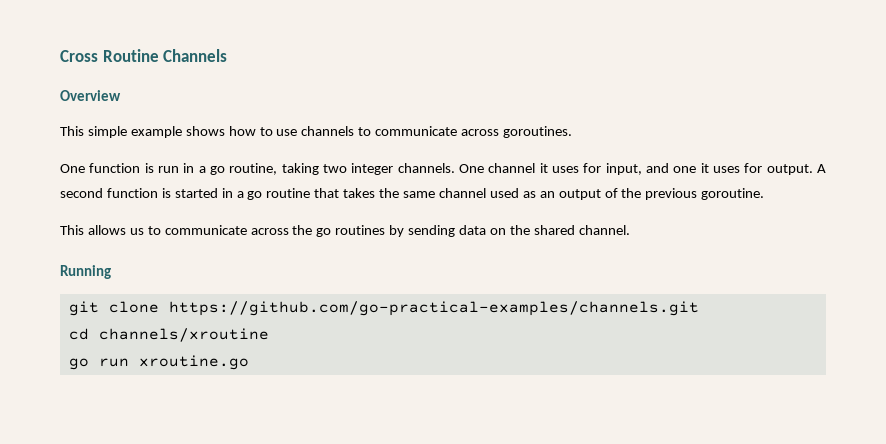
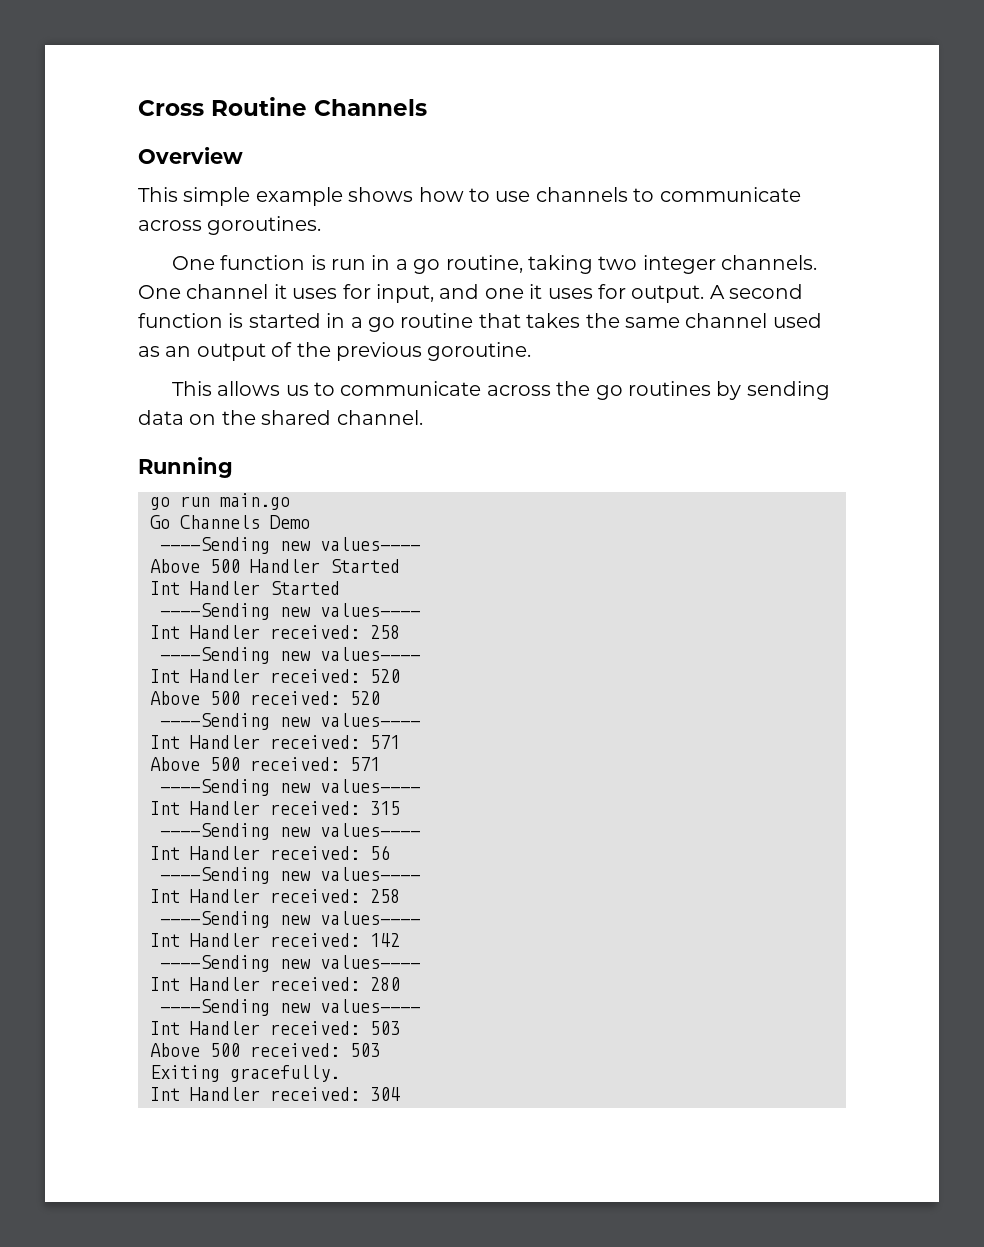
- git clone https://github.com/go-practical-examples/channels.git
- cd channels/xroutine
- go run xroutine.go
+ go run main.go
+ Go Channels Demo
+ ----Sending new values----
+ Above 500 Handler Started
+ Int Handler Started
+ ----Sending new values----
+ Int Handler received: 258
+ ----Sending new values----
+ Int Handler received: 520
+ Above 500 received: 520
+ ----Sending new values----
+ Int Handler received: 571
+ Above 500 received: 571
+ ----Sending new values----
+ Int Handler received: 315
+ ----Sending new values----
+ Int Handler received: 56
+ ----Sending new values----
+ Int Handler received: 258
+ ----Sending new values----
+ Int Handler received: 142
+ ----Sending new values----
+ Int Handler received: 280
+ ----Sending new values----
+ Int Handler received: 503
+ Above 500 received: 503
+ Exiting gracefully.
+ Int Handler received: 304

